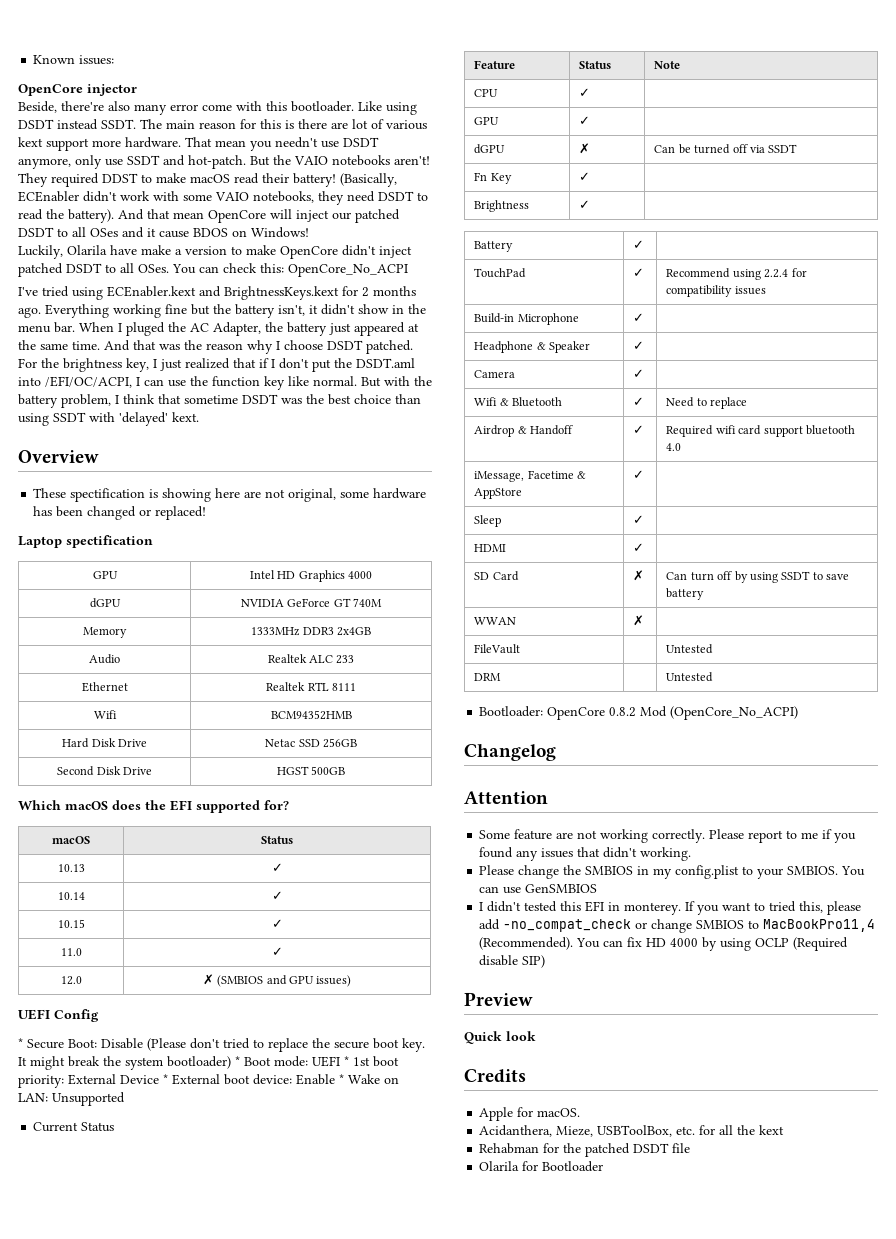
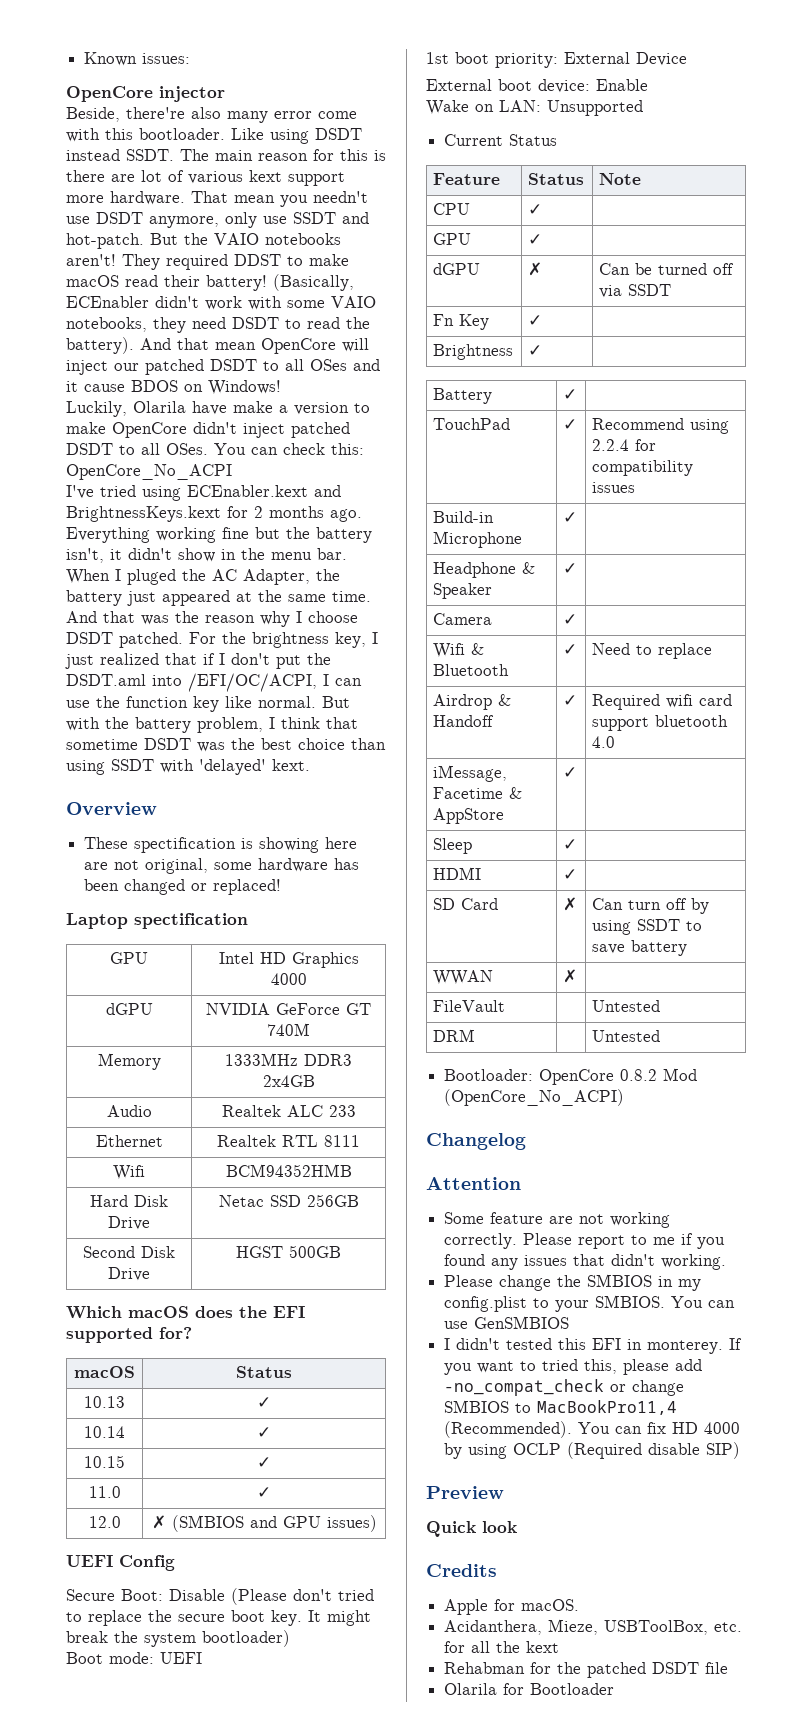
- * Secure Boot: Disable (Please don't tried to replace the secure boot key.
+ Secure Boot: Disable (Please don't tried to replace the secure boot key.
- It might break the system bootloader) * Boot mode: UEFI * 1st boot priority: External Device * External boot device: Enable * Wake on LAN: Unsupported
+ It might break the system bootloader)
+ Boot mode: UEFI
+ 1st boot priority: External Device
+ External boot device: Enable
+ Wake on LAN: Unsupported

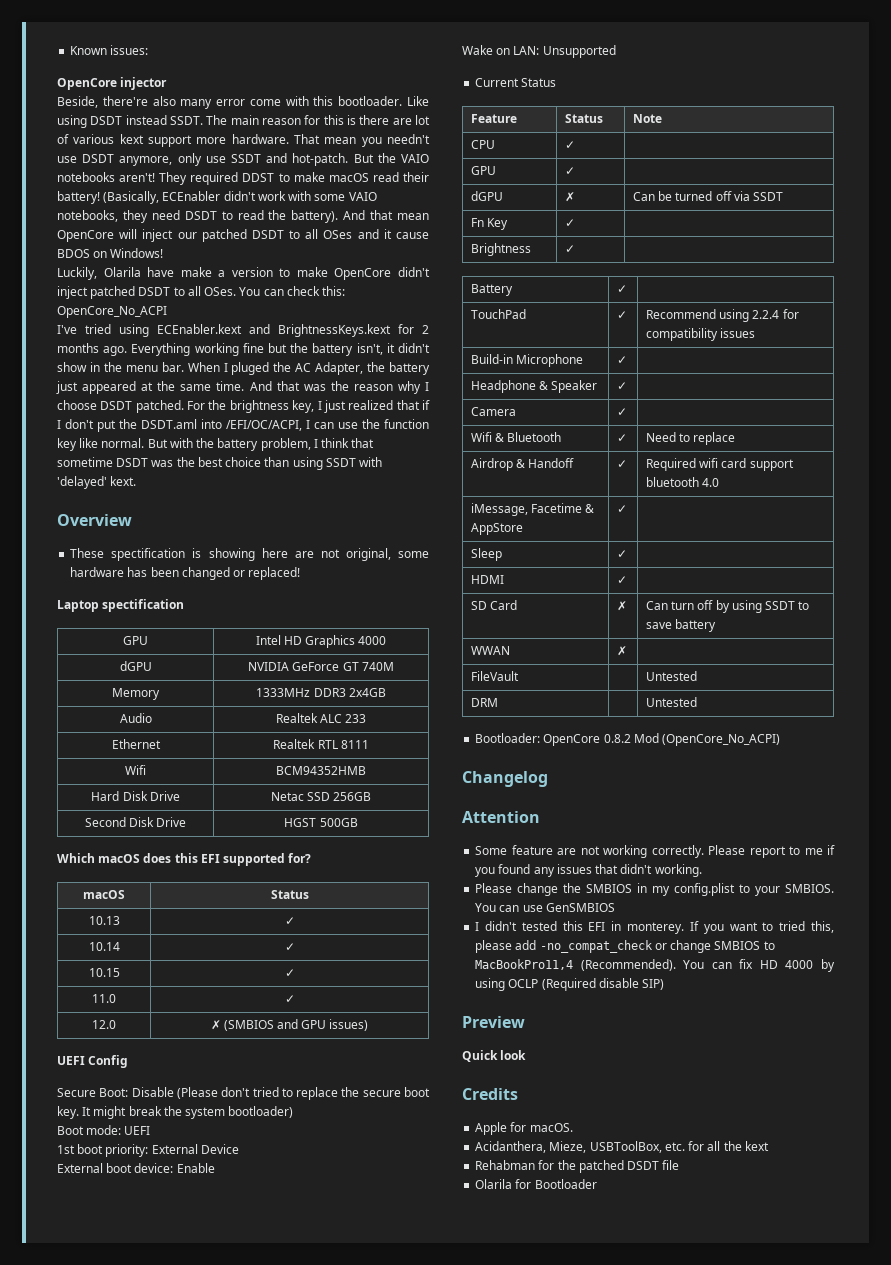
- Which macOS does the EFI supported for?
+ Which macOS does this EFI supported for?

